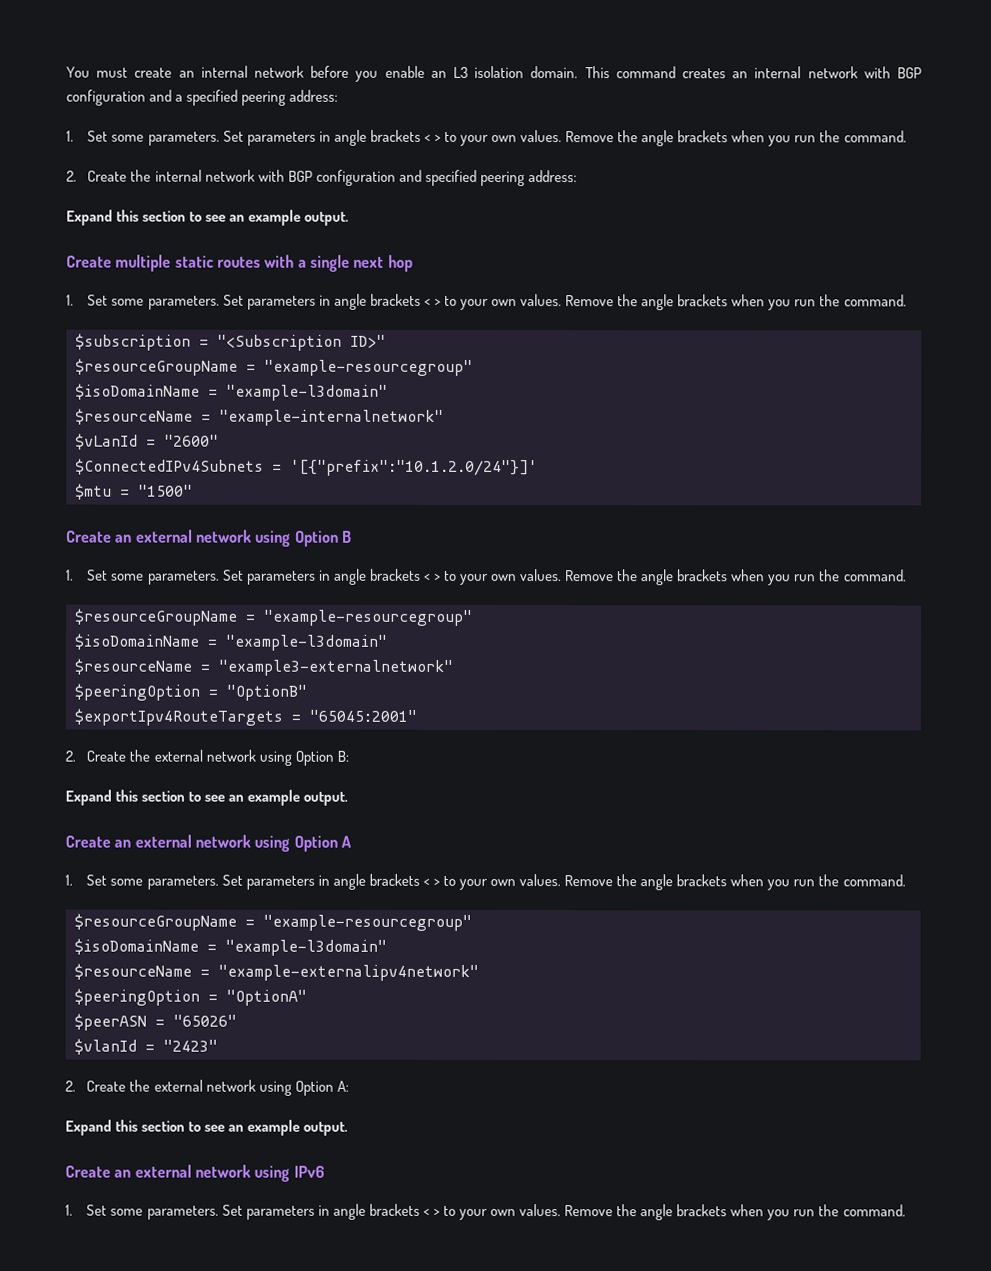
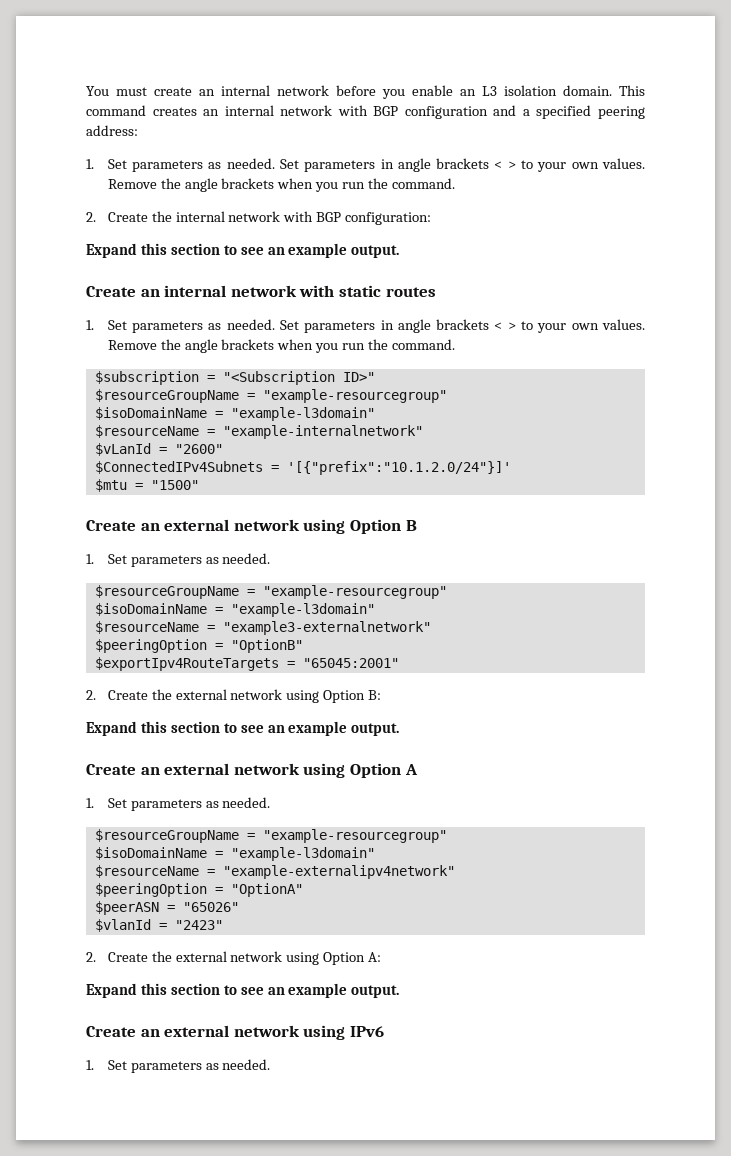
  This command creates an internal network with BGP configuration and a specified peering address:
- 1. Set some parameters.
+ 1. Set parameters as needed.
- 2. Create the internal network with BGP configuration and specified peering address:
+ 2. Create the internal network with BGP configuration:
  Expand this section to see an example output.
- Create multiple static routes with a single next hop
- 1. Set some parameters.
+ Create an internal network with static routes
+ 1. Set parameters as needed.
  Create an external network using Option B
- 1. Set some parameters. Set parameters in angle brackets < > to your own values. Remove the angle brackets when you run the command.
+ 1. Set parameters as needed.
  Create an external network using Option A
- 1. Set some parameters. Set parameters in angle brackets < > to your own values. Remove the angle brackets when you run the command.
+ 1. Set parameters as needed.
  Create an external network using IPv6
- 1. Set some parameters. Set parameters in angle brackets < > to your own values. Remove the angle brackets when you run the command.
+ 1. Set parameters as needed.

